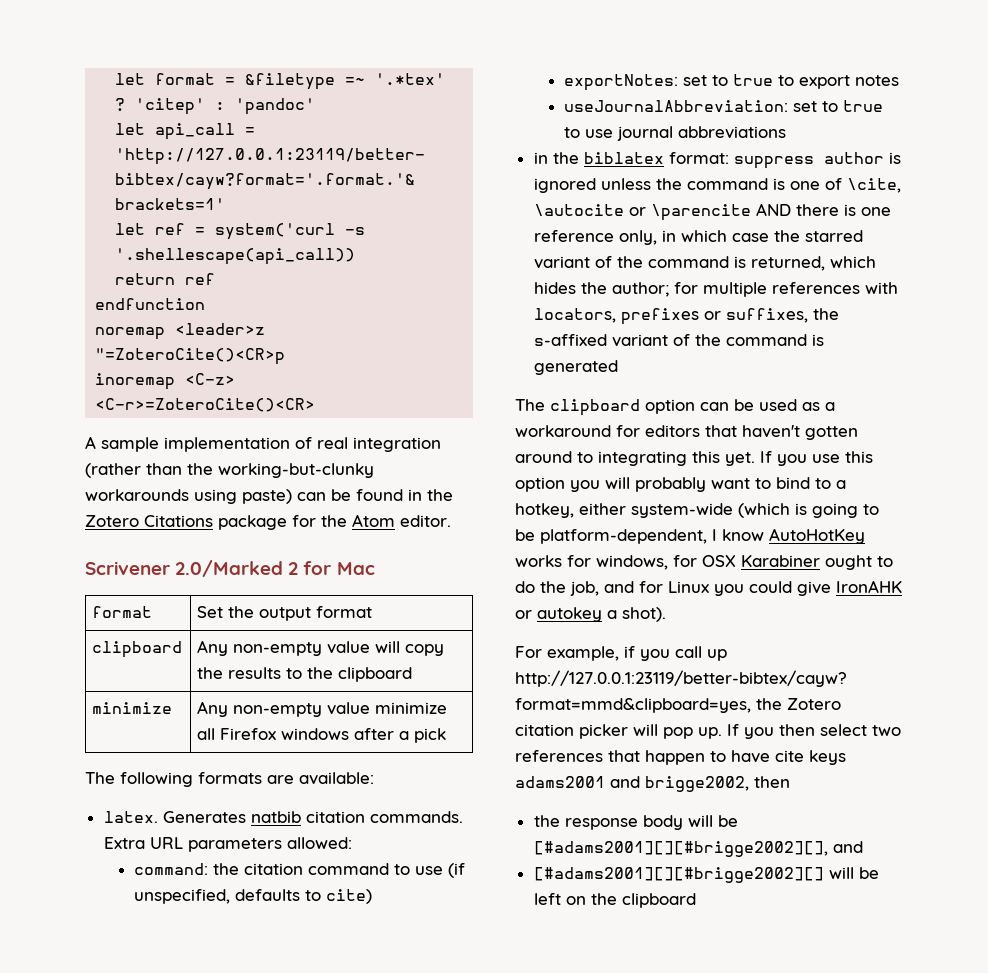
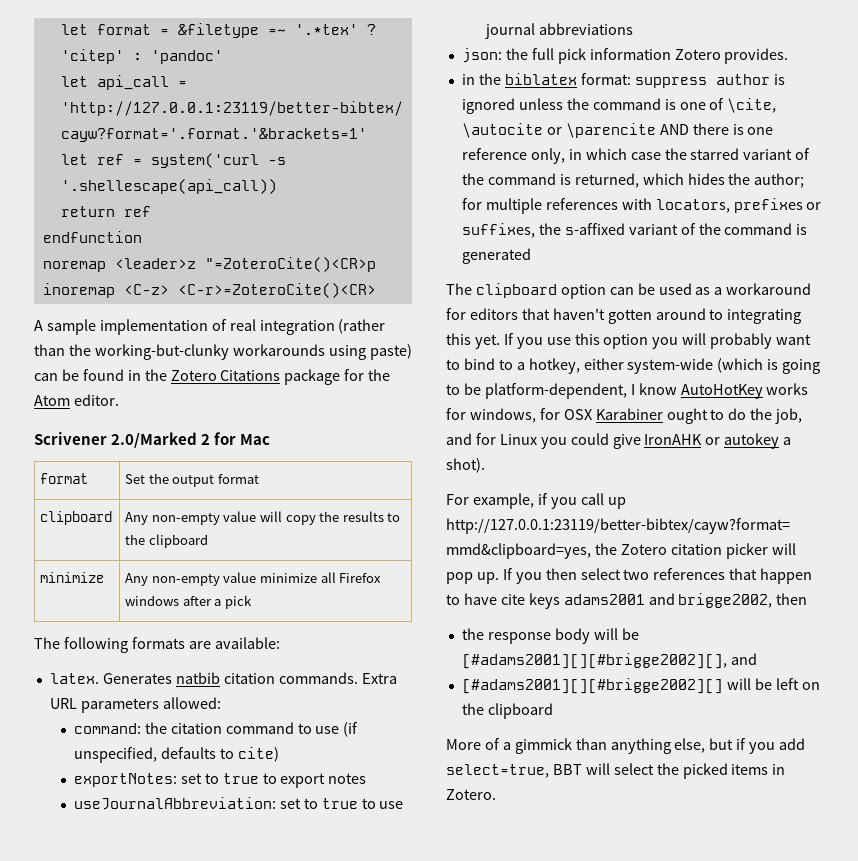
+ json: the full pick information Zotero provides.
+ More of a gimmick than anything else, but if you add select=true, BBT will select the picked items in Zotero.

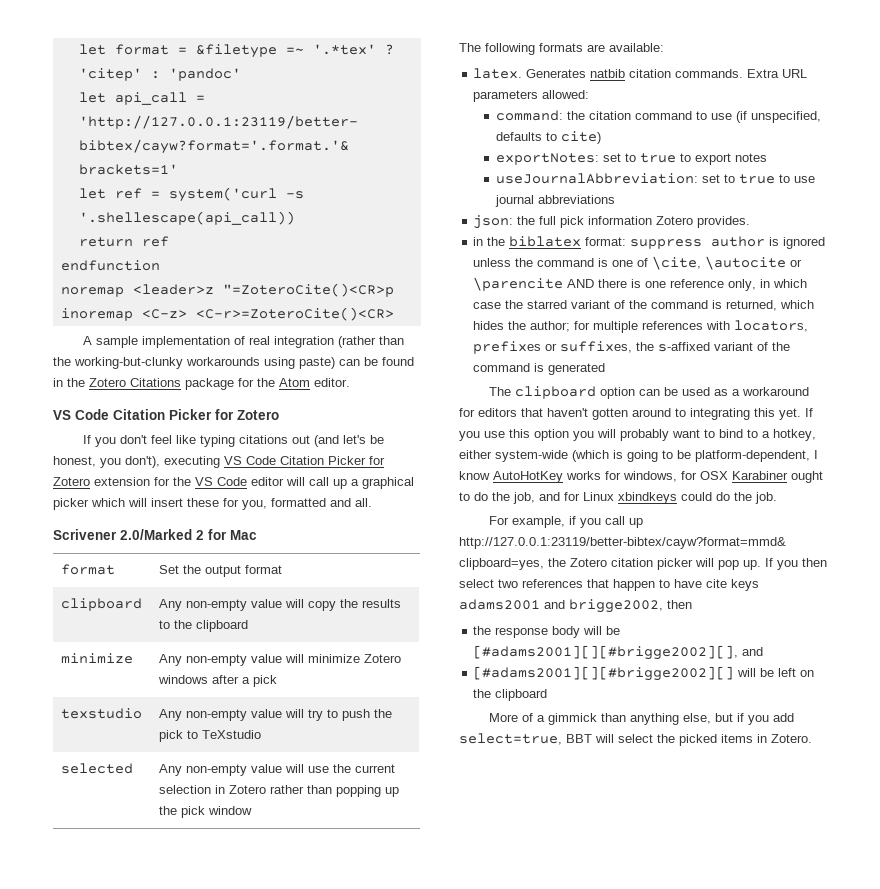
  A sample implementation of real integration (rather than the working-but-clunky workarounds using paste) can be found in the Zotero Citations package for the Atom editor.
+ VS Code Citation Picker for Zotero
+ If you don't feel like typing citations out (and let's be honest, you don't), executing VS Code Citation Picker for Zotero extension for the VS Code editor will call up a graphical picker which will insert these for you, formatted and all.
- minimize | Any non-empty value minimize all Firefox windows after a pick
+ minimize | Any non-empty value will minimize Zotero windows after a pick
+ texstudio | Any non-empty value will try to push the pick to TeXstudio
+ selected | Any non-empty value will use the current selection in Zotero rather than popping up the pick window
- If you use this option you will probably want to bind to a hotkey, either system-wide (which is going to be platform-dependent, I know AutoHotKey works for windows, for OSX Karabiner ought to do the job, and for Linux you could give IronAHK or autokey a shot).
+ If you use this option you will probably want to bind to a hotkey, either system-wide (which is going to be platform-dependent, I know AutoHotKey works for windows, for OSX Karabiner ought to do the job, and for Linux xbindkeys could do the job.

